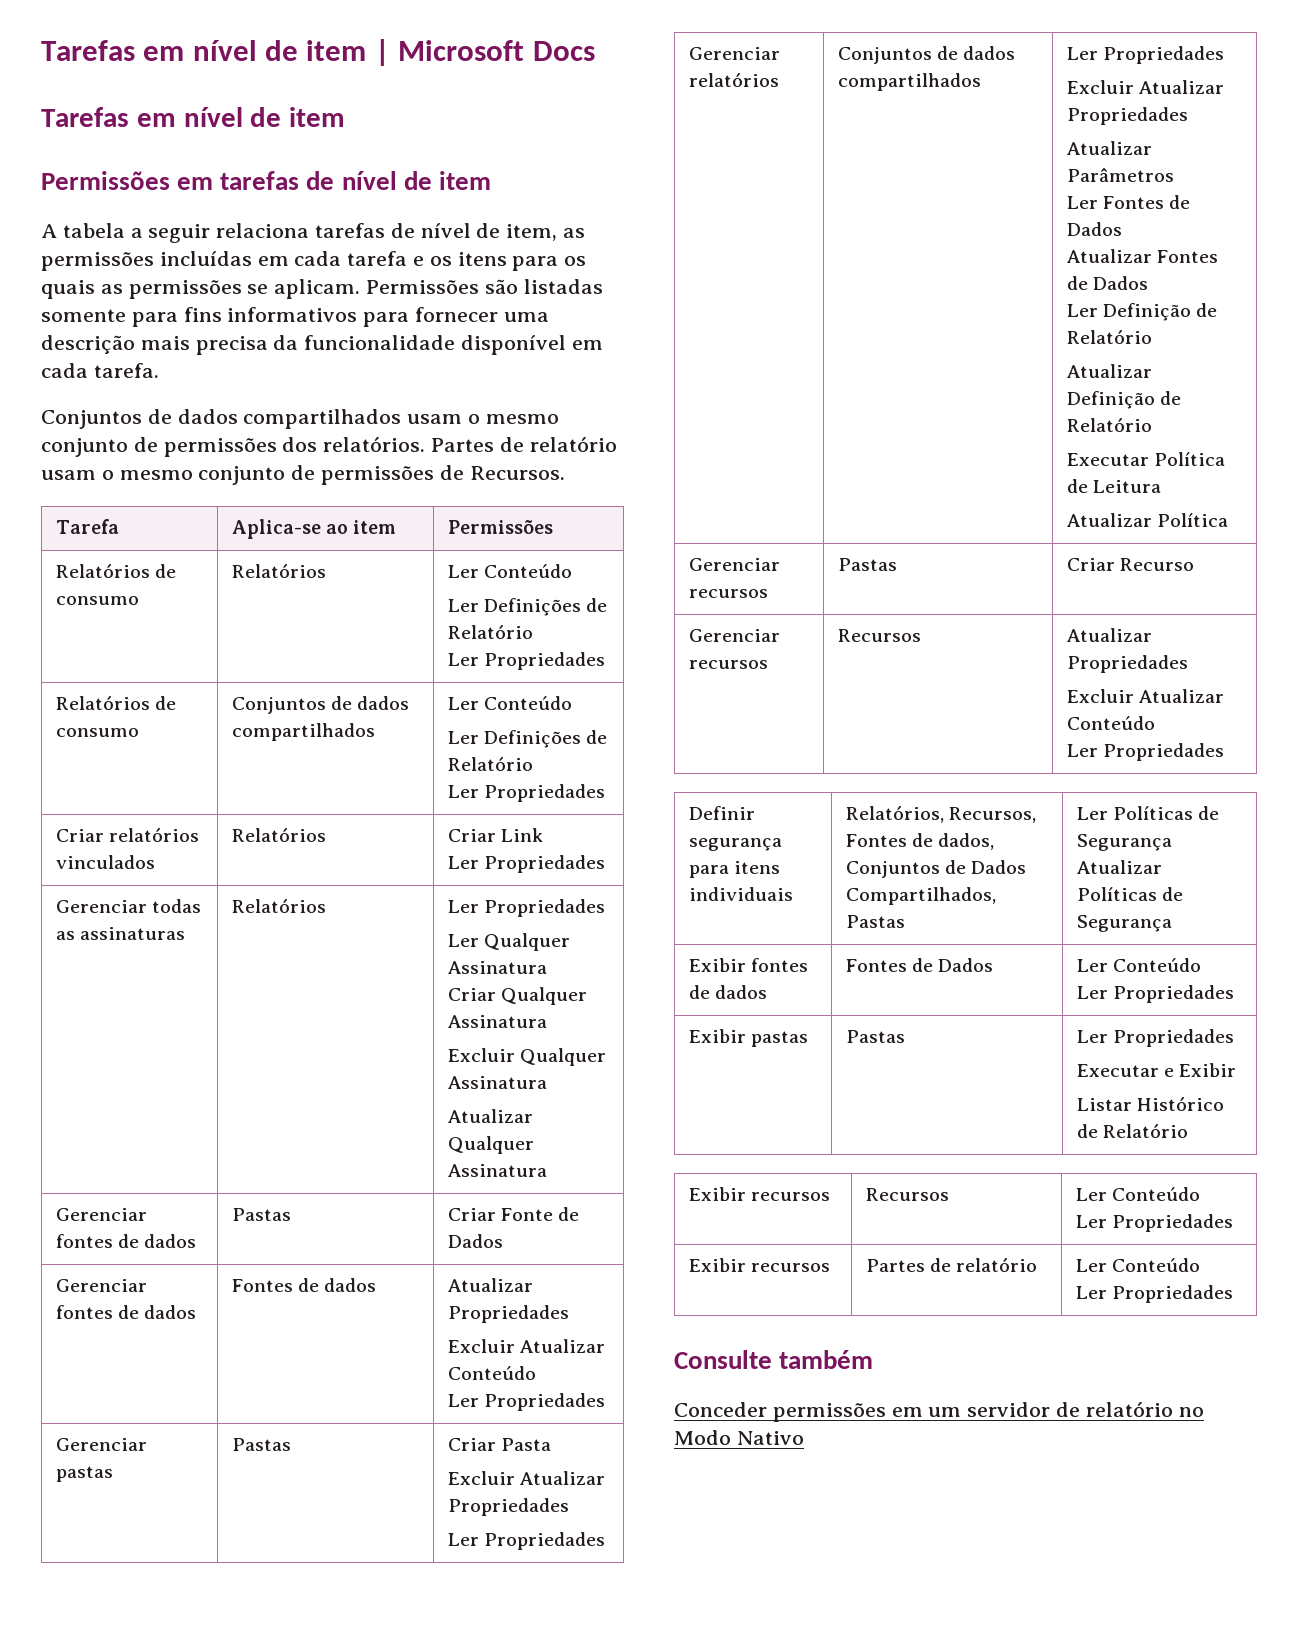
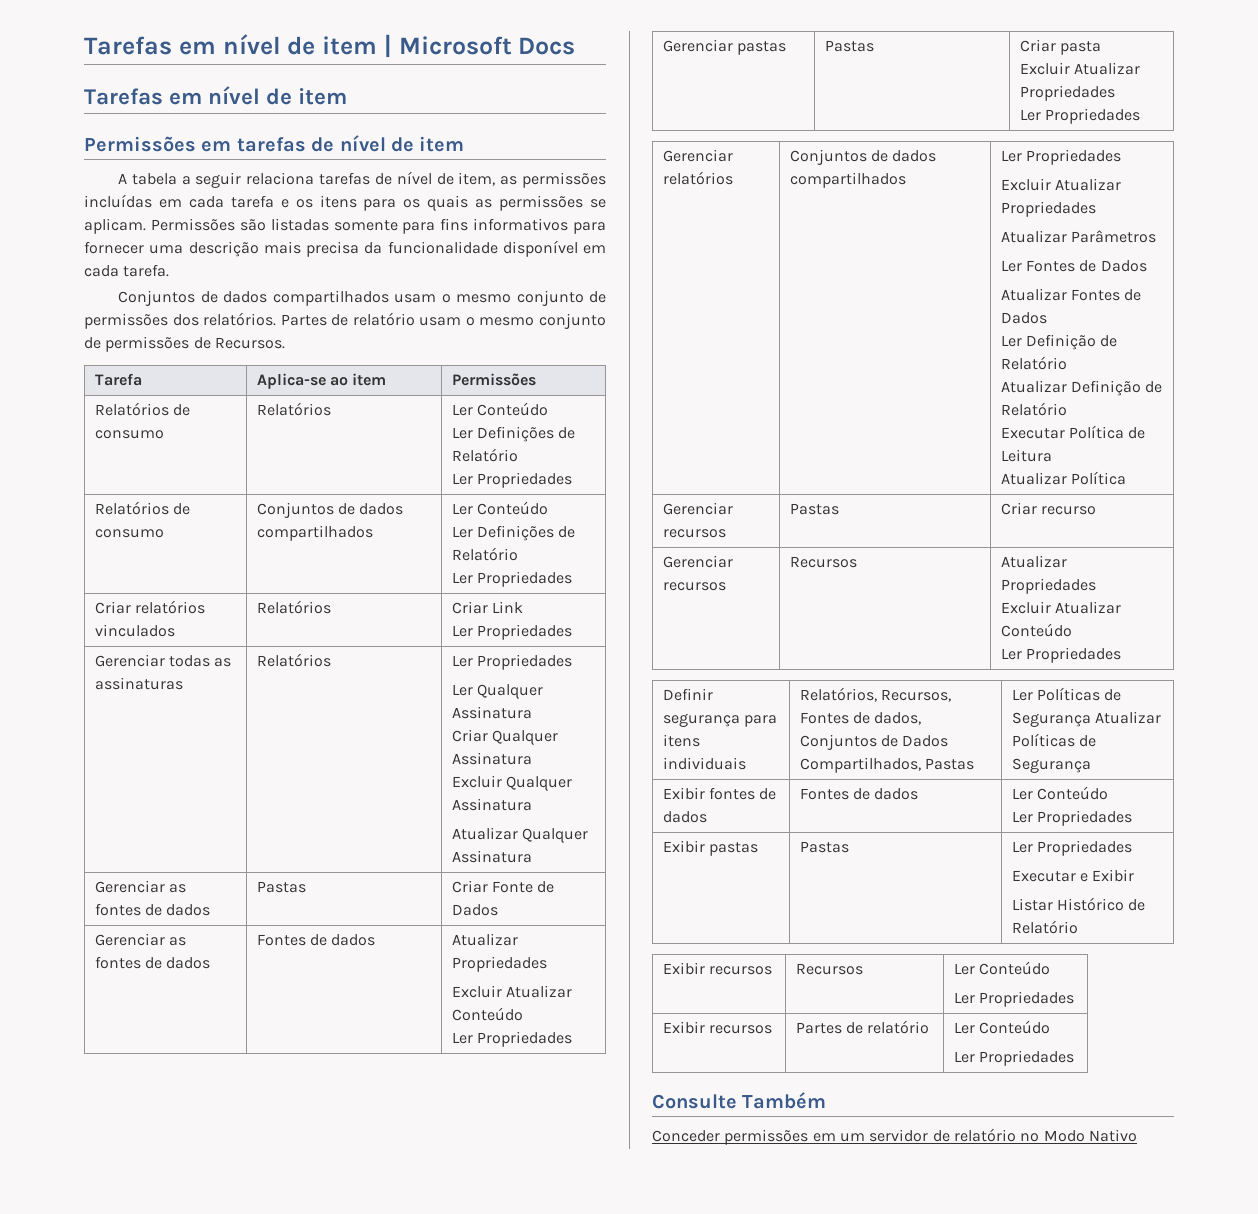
- Gerenciar fontes de dados | Pastas | Criar Fonte de Dados
+ Gerenciar as fontes de dados | Pastas | Criar Fonte de Dados
- Gerenciar fontes de dados | Fontes de dados | Atualizar Propriedades
+ Gerenciar as fontes de dados | Fontes de dados | Atualizar Propriedades
- Gerenciar pastas | Pastas | Criar Pasta
+ Gerenciar pastas | Pastas | Criar pasta
- Gerenciar recursos | Pastas | Criar Recurso
+ Gerenciar recursos | Pastas | Criar recurso
- Exibir fontes de dados | Fontes de Dados | Ler Conteúdo
+ Exibir fontes de dados | Fontes de dados | Ler Conteúdo
- Consulte também
+ Consulte Também

